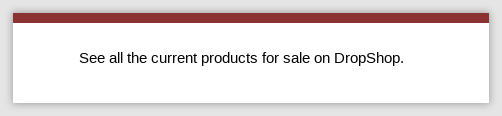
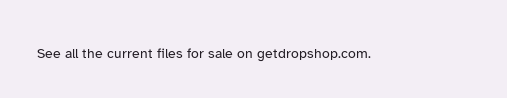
- See all the current products for sale on DropShop.
+ See all the current files for sale on getdropshop.com.

